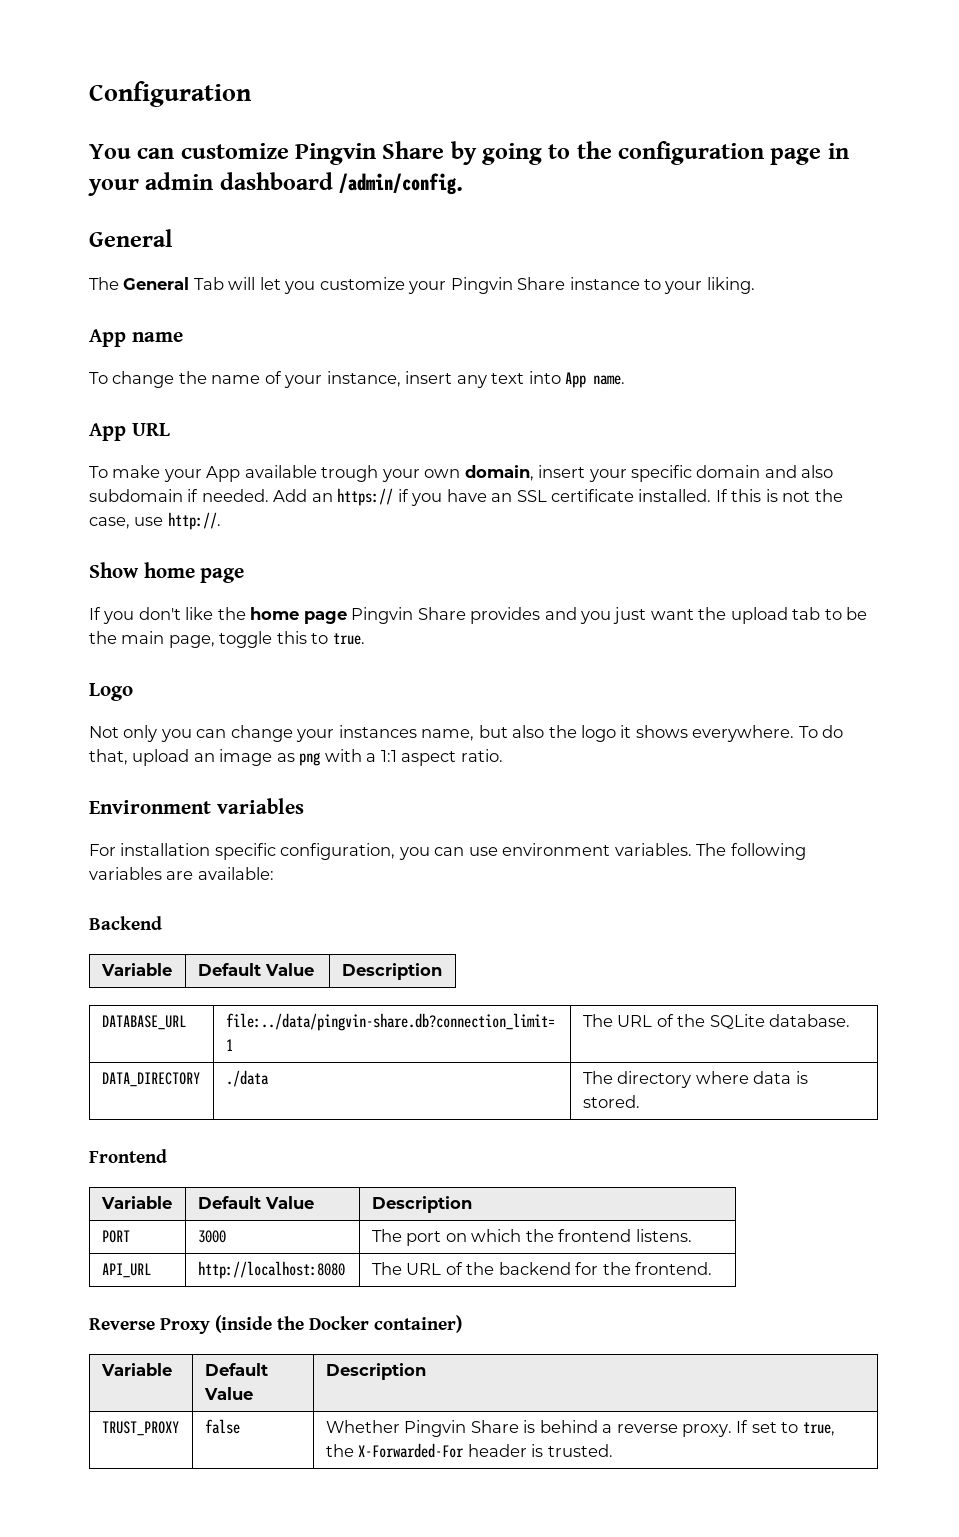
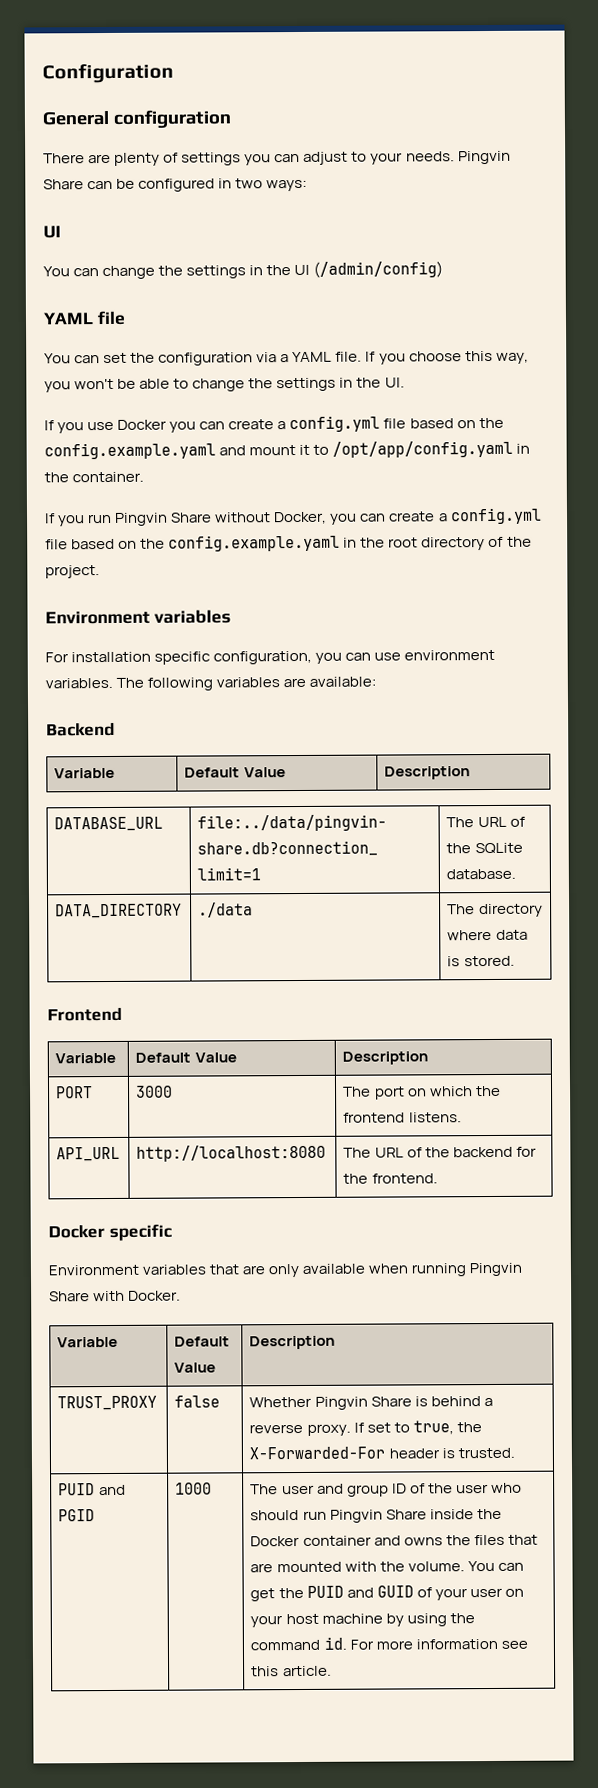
- You can customize Pingvin Share by going to the configuration page in your admin dashboard /admin/config.
- General
- The General Tab will let you customize your Pingvin Share instance to your liking.
- App name
- To change the name of your instance, insert any text into App name.
- App URL
- To make your App available trough your own domain, insert your specific domain and also subdomain if needed. Add an https:// if you have an SSL certificate installed. If this is not the case, use http://.
- Show home page
- If you don't like the home page Pingvin Share provides and you just want the upload tab to be the main page, toggle this to true.
- Logo
- Not only you can change your instances name, but also the logo it shows everywhere. To do that, upload an image as png with a 1:1 aspect ratio.
+ General configuration
+ There are plenty of settings you can adjust to your needs. Pingvin Share can be configured in two ways:
+ UI
+ You can change the settings in the UI (/admin/config)
+ YAML file
+ You can set the configuration via a YAML file. If you choose this way, you won't be able to change the settings in the UI.
+ If you use Docker you can create a config.yml file based on the config.example.yaml and mount it to /opt/app/config.yaml in the container.
+ If you run Pingvin Share without Docker, you can create a config.yml file based on the config.example.yaml in the root directory of the project.
- Reverse Proxy (inside the Docker container)
+ Docker specific
+ Environment variables that are only available when running Pingvin Share with Docker.
+ PUID and PGID | 1000 | The user and group ID of the user who should run Pingvin Share inside the Docker container and owns the files that are mounted with the volume. You can get the PUID and GUID of your user on your host machine by using the command id. For more information see this article.

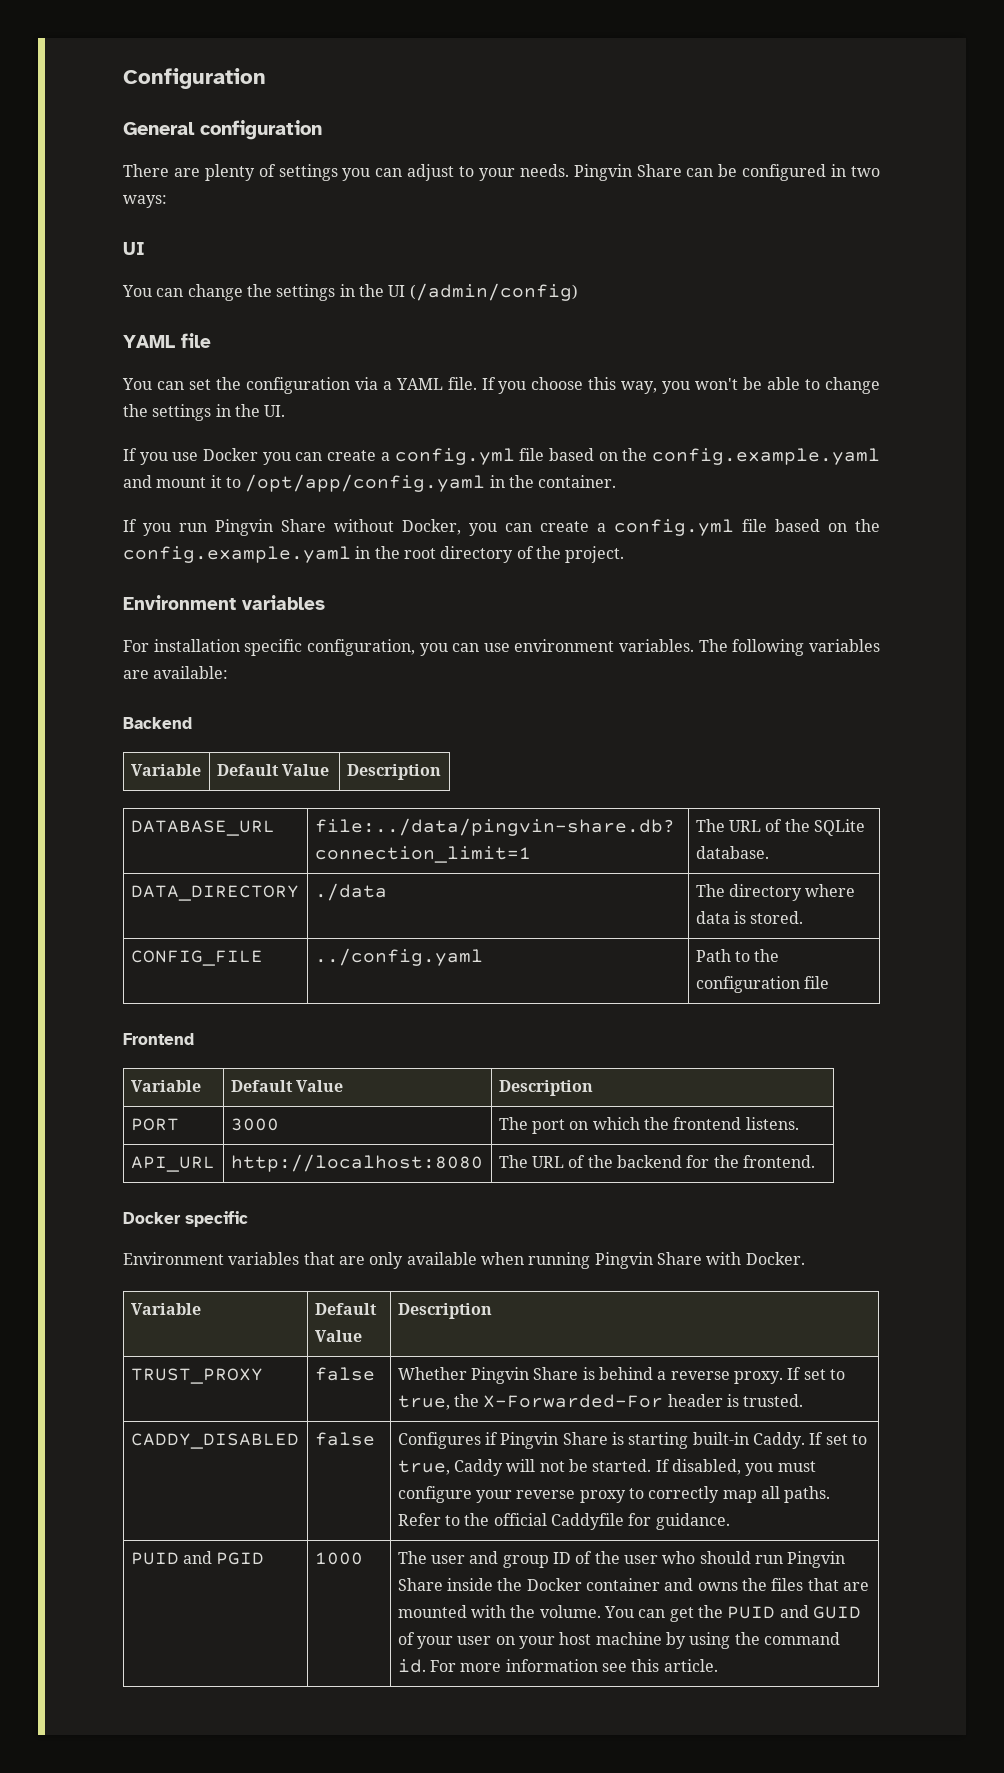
+ CONFIG_FILE | ../config.yaml | Path to the configuration file
+ CADDY_DISABLED | false | Configures if Pingvin Share is starting built-in Caddy. If set to true, Caddy will not be started. If disabled, you must configure your reverse proxy to correctly map all paths. Refer to the official Caddyfile for guidance.

